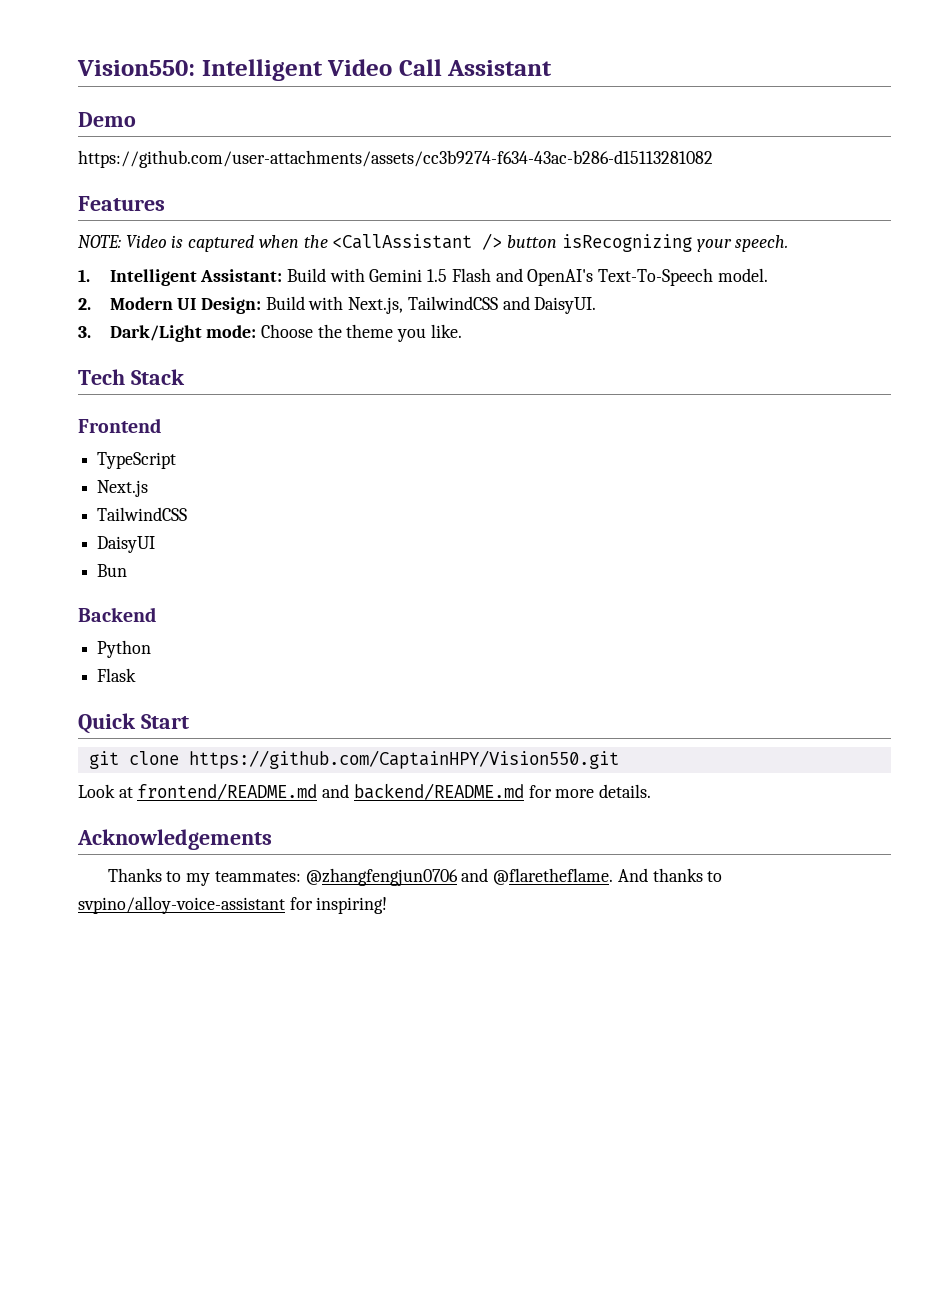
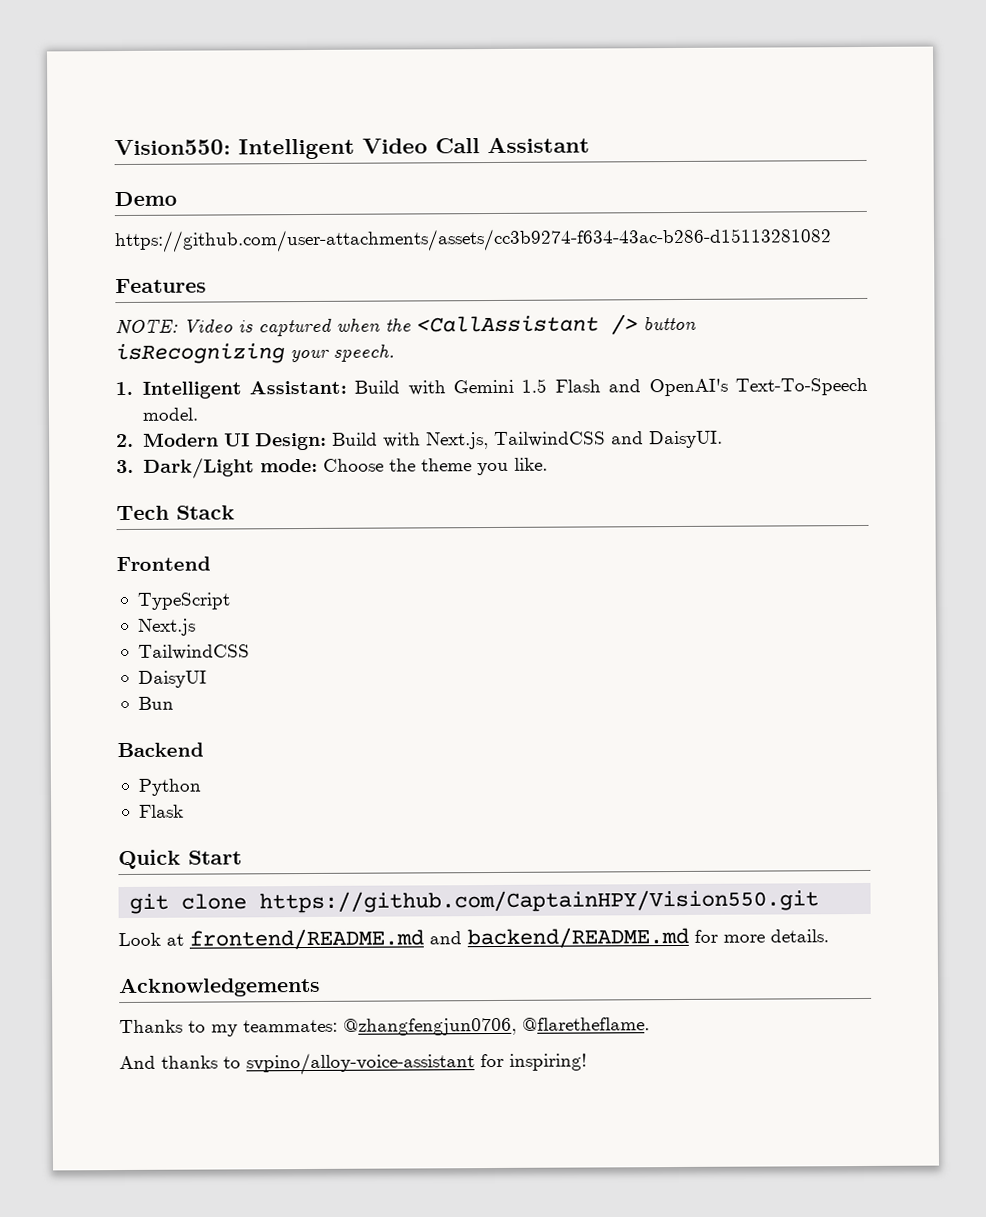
- Thanks to my teammates: @zhangfengjun0706 and @flaretheflame. And thanks to svpino/alloy-voice-assistant for inspiring!
+ Thanks to my teammates: @zhangfengjun0706, @flaretheflame.
+ And thanks to svpino/alloy-voice-assistant for inspiring!

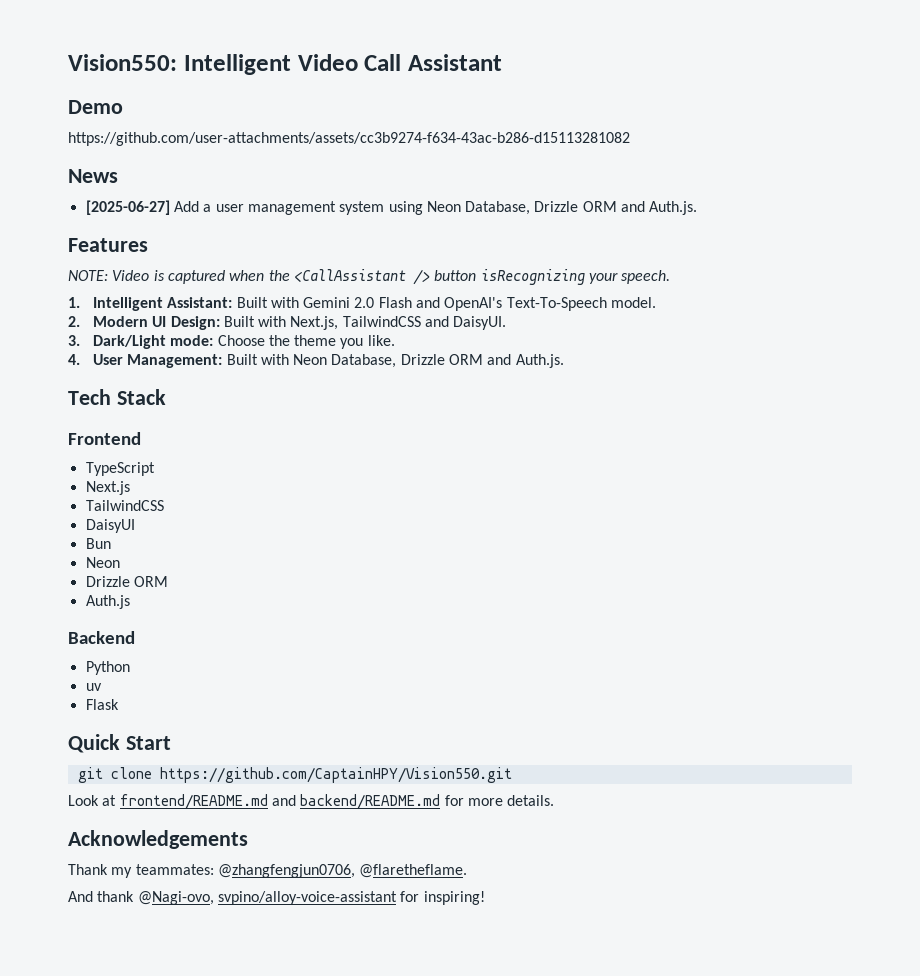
+ News
+ [2025-06-27] Add a user management system using Neon Database, Drizzle ORM and Auth.js.
- 1. Intelligent Assistant: Build with Gemini 1.5 Flash and OpenAI's Text-To-Speech model.
+ 1. Intelligent Assistant: Built with Gemini 2.0 Flash and OpenAI's Text-To-Speech model.
- 2. Modern UI Design: Build with Next.js, TailwindCSS and DaisyUI.
+ 2. Modern UI Design: Built with Next.js, TailwindCSS and DaisyUI.
+ 4. User Management: Built with Neon Database, Drizzle ORM and Auth.js.
  Bun
+ Neon
+ Drizzle ORM
+ Auth.js
+ uv
- Thanks to my teammates: @zhangfengjun0706, @flaretheflame.
+ Thank my teammates: @zhangfengjun0706, @flaretheflame.
- And thanks to svpino/alloy-voice-assistant for inspiring!
+ And thank @Nagi-ovo, svpino/alloy-voice-assistant for inspiring!

